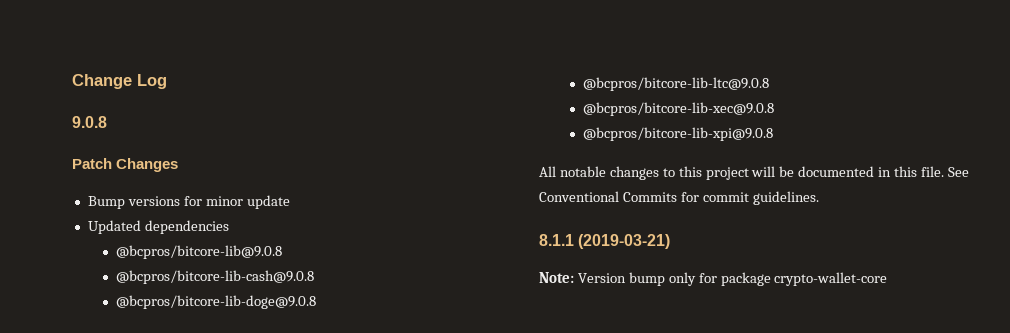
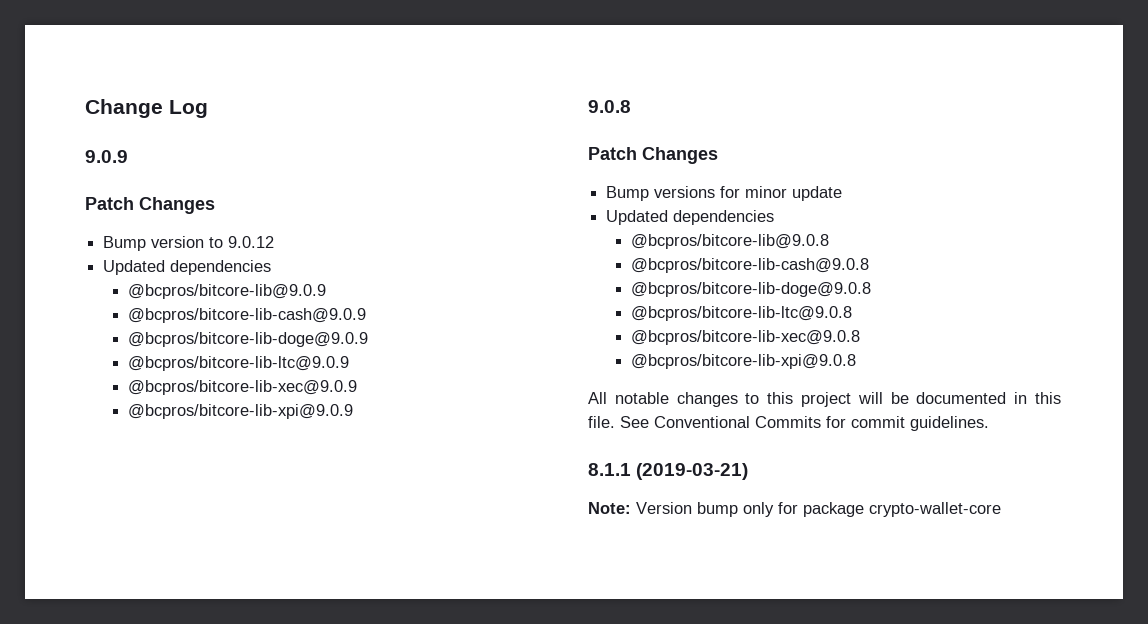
+ 9.0.9
+ Patch Changes
+ Bump version to 9.0.12
+ Updated dependencies
+ @bcpros/bitcore-lib@9.0.9
+ @bcpros/bitcore-lib-cash@9.0.9
+ @bcpros/bitcore-lib-doge@9.0.9
+ @bcpros/bitcore-lib-ltc@9.0.9
+ @bcpros/bitcore-lib-xec@9.0.9
+ @bcpros/bitcore-lib-xpi@9.0.9

